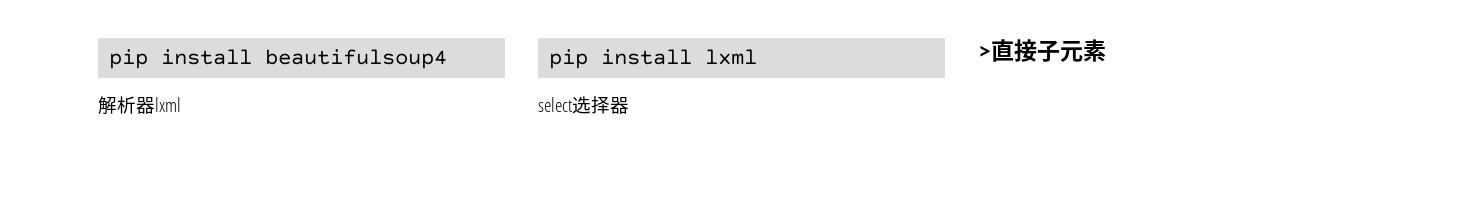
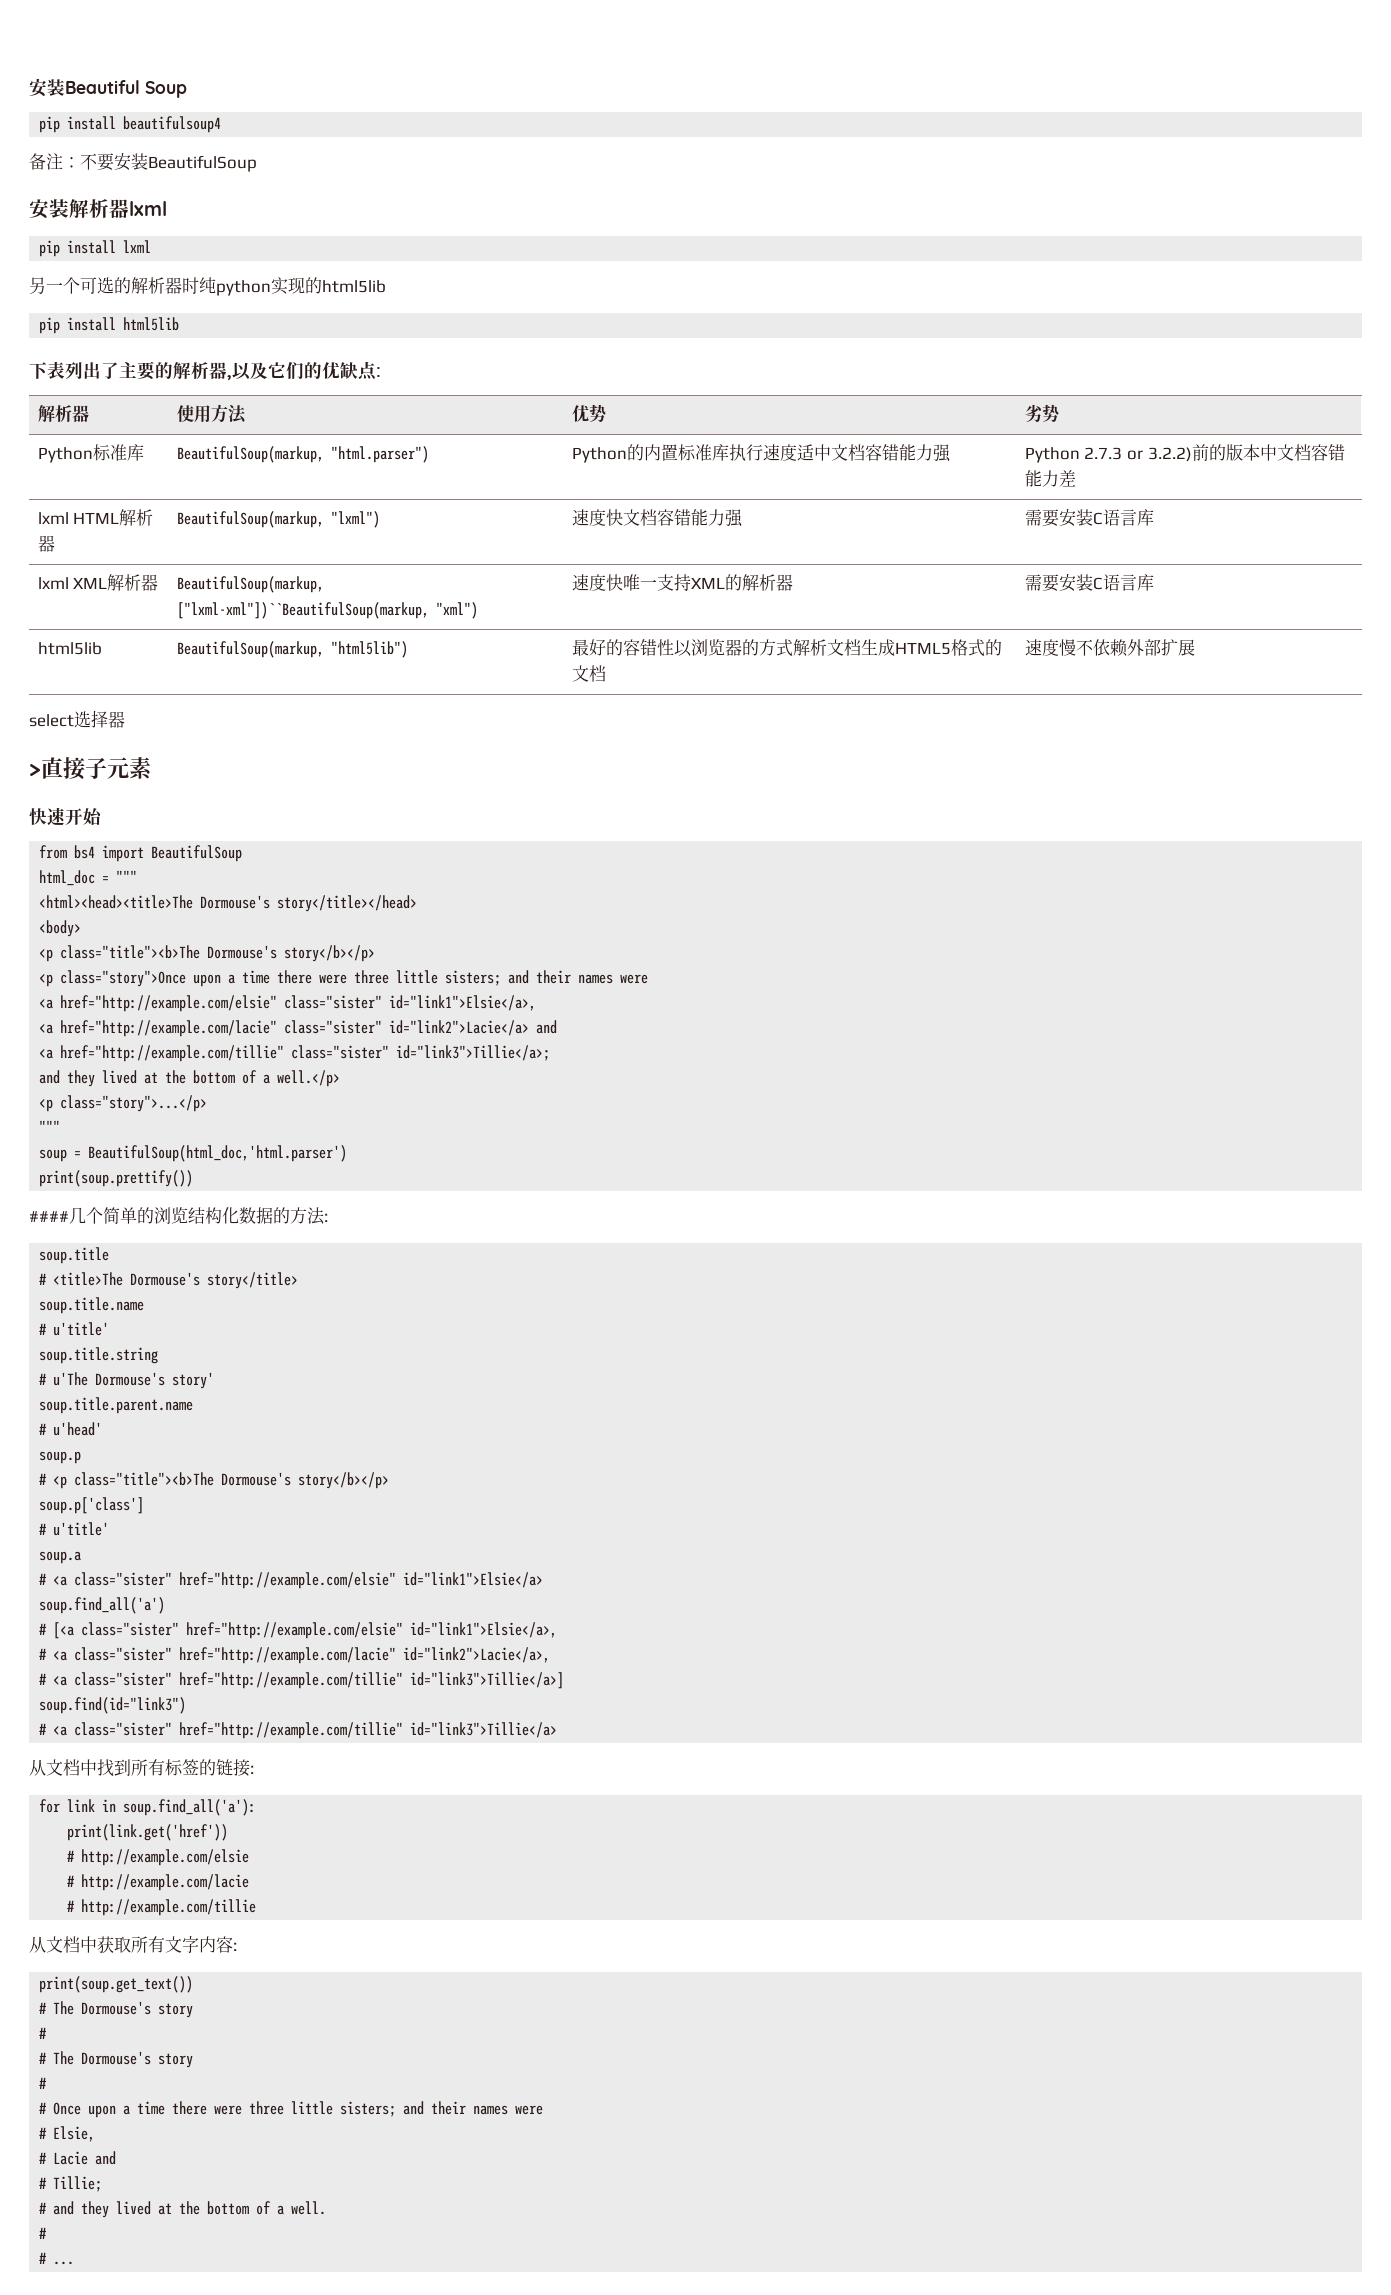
+ 安装Beautiful Soup
- 解析器lxml
+ 备注：不要安装BeautifulSoup
+ 安装解析器lxml
+ 另一个可选的解析器时纯python实现的html5lib
+ pip install html5lib
+ 下表列出了主要的解析器,以及它们的优缺点:
+ 解析器 | 使用方法 | 优势 | 劣势
+ Python标准库 | BeautifulSoup(markup, "html.parser") | Python的内置标准库执行速度适中文档容错能力强 | Python 2.7.3 or 3.2.2)前的版本中文档容错能力差
+ lxml HTML解析器 | BeautifulSoup(markup, "lxml") | 速度快文档容错能力强 | 需要安装C语言库
+ lxml XML解析器 | BeautifulSoup(markup, ["lxml-xml"])``BeautifulSoup(markup, "xml") | 速度快唯一支持XML的解析器 | 需要安装C语言库
+ html5lib | BeautifulSoup(markup, "html5lib") | 最好的容错性以浏览器的方式解析文档生成HTML5格式的文档 | 速度慢不依赖外部扩展
+ 快速开始
+ from bs4 import BeautifulSoup
+ html_doc = """
+ <html><head><title>The Dormouse's story</title></head>
+ <body>
+ <p class="title"><b>The Dormouse's story</b></p>
+ <p class="story">Once upon a time there were three little sisters; and their names were
+ <a href="http://example.com/elsie" class="sister" id="link1">Elsie</a>,
+ <a href="http://example.com/lacie" class="sister" id="link2">Lacie</a> and
+ <a href="http://example.com/tillie" class="sister" id="link3">Tillie</a>;
+ and they lived at the bottom of a well.</p>
+ <p class="story">...</p>
+ """
+ soup = BeautifulSoup(html_doc,'html.parser')
+ print(soup.prettify())
+ ####几个简单的浏览结构化数据的方法:
+ soup.title
+ # <title>The Dormouse's story</title>
+ soup.title.name
+ # u'title'
+ soup.title.string
+ # u'The Dormouse's story'
+ soup.title.parent.name
+ # u'head'
+ soup.p
+ # <p class="title"><b>The Dormouse's story</b></p>
+ soup.p['class']
+ # u'title'
+ soup.a
+ # <a class="sister" href="http://example.com/elsie" id="link1">Elsie</a>
+ soup.find_all('a')
+ # [<a class="sister" href="http://example.com/elsie" id="link1">Elsie</a>,
+ # <a class="sister" href="http://example.com/lacie" id="link2">Lacie</a>,
+ # <a class="sister" href="http://example.com/tillie" id="link3">Tillie</a>]
+ soup.find(id="link3")
+ # <a class="sister" href="http://example.com/tillie" id="link3">Tillie</a>
+ 从文档中找到所有标签的链接:
+ for link in soup.find_all('a'):
+ print(link.get('href'))
+ # http://example.com/elsie
+ # http://example.com/lacie
+ # http://example.com/tillie
+ 从文档中获取所有文字内容:
+ print(soup.get_text())
+ # The Dormouse's story
+ #
+ # The Dormouse's story
+ #
+ # Once upon a time there were three little sisters; and their names were
+ # Elsie,
+ # Lacie and
+ # Tillie;
+ # and they lived at the bottom of a well.
+ #
+ # ...

